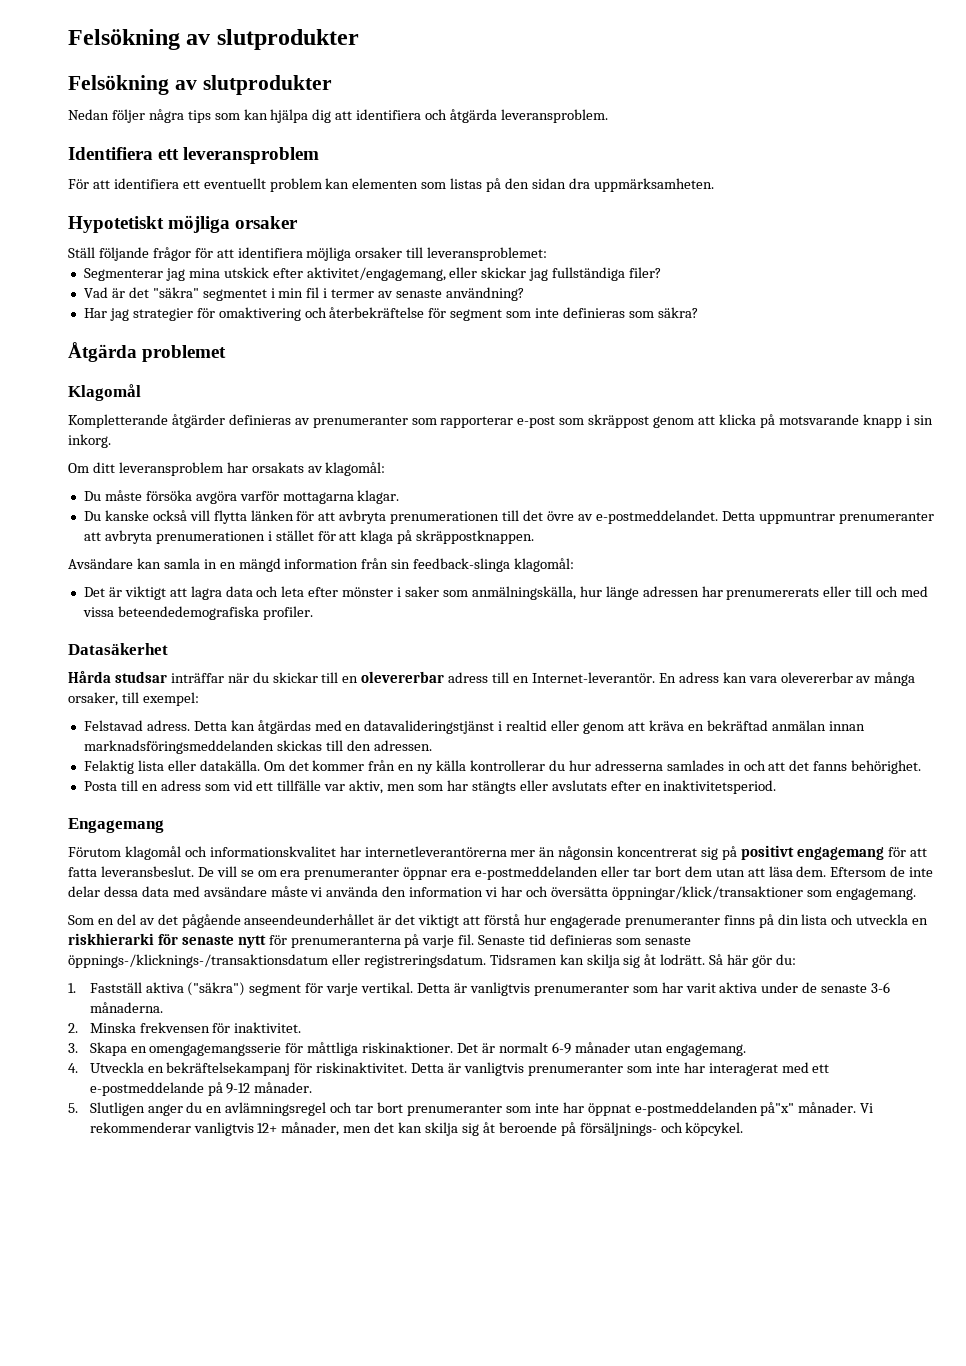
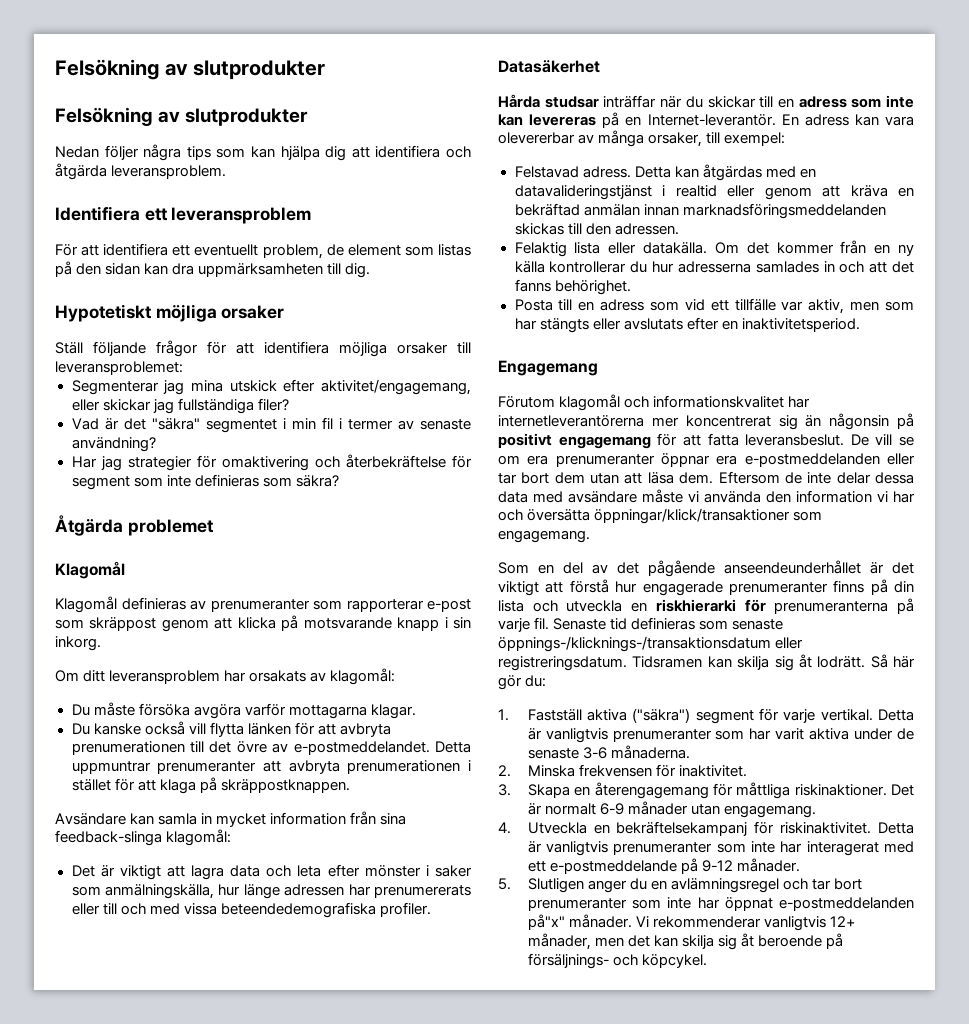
- För att identifiera ett eventuellt problem kan elementen som listas på den sidan dra uppmärksamheten.
+ För att identifiera ett eventuellt problem, de element som listas på den sidan kan dra uppmärksamheten till dig.
- Kompletterande åtgärder definieras av prenumeranter som rapporterar e-post som skräppost genom att klicka på motsvarande knapp i sin inkorg.
+ Klagomål definieras av prenumeranter som rapporterar e-post som skräppost genom att klicka på motsvarande knapp i sin inkorg.
- Avsändare kan samla in en mängd information från sin feedback-slinga klagomål:
+ Avsändare kan samla in mycket information från sina feedback-slinga klagomål:
- Hårda studsar inträffar när du skickar till en olevererbar adress till en Internet-leverantör.
+ Hårda studsar inträffar när du skickar till en adress som inte kan levereras på en Internet-leverantör.
- Förutom klagomål och informationskvalitet har internetleverantörerna mer än någonsin koncentrerat sig på positivt engagemang för att fatta leveransbeslut.
+ Förutom klagomål och informationskvalitet har internetleverantörerna mer koncentrerat sig än någonsin på positivt engagemang för att fatta leveransbeslut.
- Som en del av det pågående anseendeunderhållet är det viktigt att förstå hur engagerade prenumeranter finns på din lista och utveckla en riskhierarki för senaste nytt för prenumeranterna på varje fil.
+ Som en del av det pågående anseendeunderhållet är det viktigt att förstå hur engagerade prenumeranter finns på din lista och utveckla en riskhierarki för prenumeranterna på varje fil.
- 3. Skapa en omengagemangsserie för måttliga riskinaktioner.
+ 3. Skapa en återengagemang för måttliga riskinaktioner.

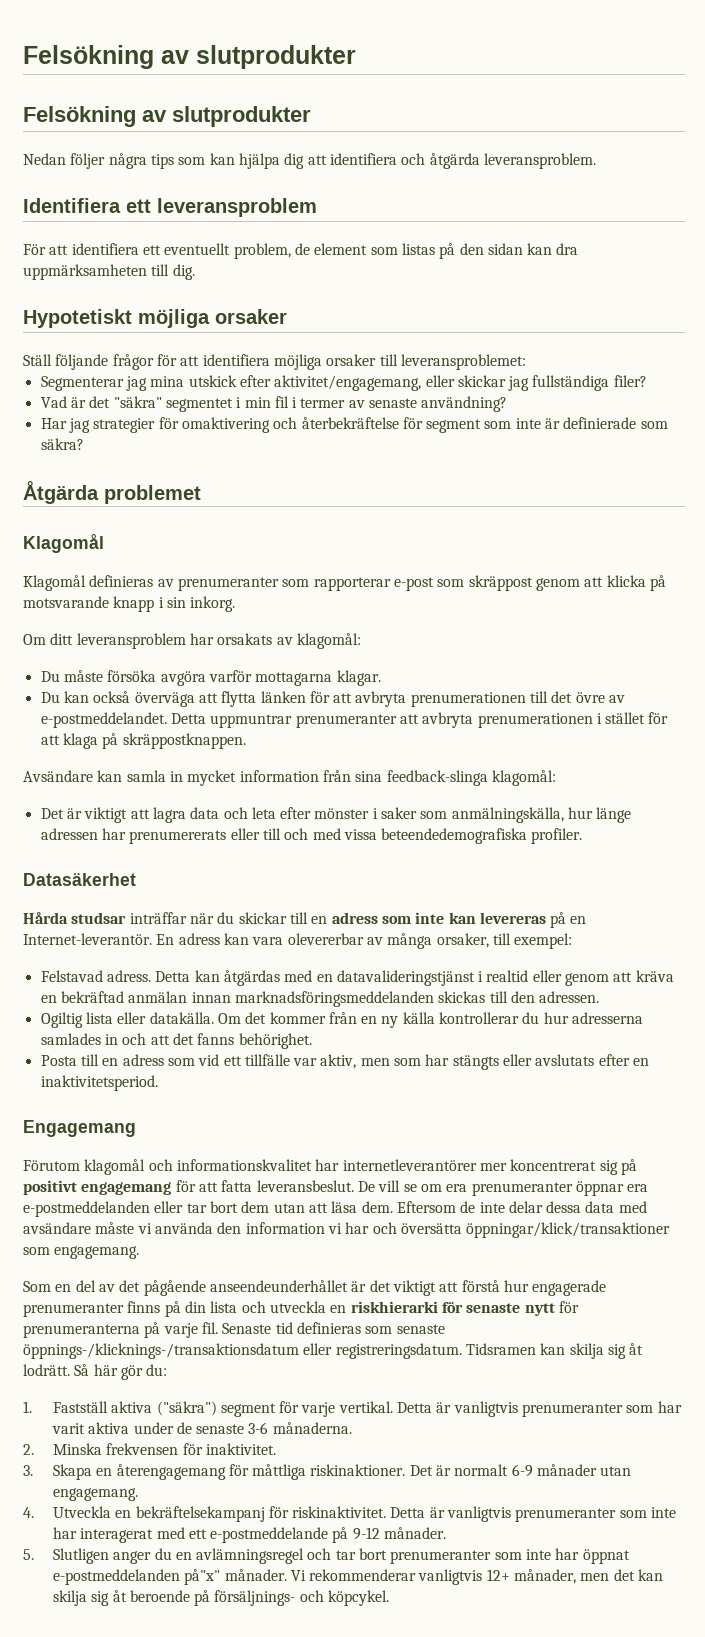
- Har jag strategier för omaktivering och återbekräftelse för segment som inte definieras som säkra?
+ Har jag strategier för omaktivering och återbekräftelse för segment som inte är definierade som säkra?
- Du kanske också vill flytta länken för att avbryta prenumerationen till det övre av e-postmeddelandet.
+ Du kan också överväga att flytta länken för att avbryta prenumerationen till det övre av e-postmeddelandet.
- Felaktig lista eller datakälla.
+ Ogiltig lista eller datakälla.
- Förutom klagomål och informationskvalitet har internetleverantörerna mer koncentrerat sig än någonsin på positivt engagemang för att fatta leveransbeslut.
+ Förutom klagomål och informationskvalitet har internetleverantörer mer koncentrerat sig på positivt engagemang för att fatta leveransbeslut.
- Som en del av det pågående anseendeunderhållet är det viktigt att förstå hur engagerade prenumeranter finns på din lista och utveckla en riskhierarki för prenumeranterna på varje fil.
+ Som en del av det pågående anseendeunderhållet är det viktigt att förstå hur engagerade prenumeranter finns på din lista och utveckla en riskhierarki för senaste nytt för prenumeranterna på varje fil.

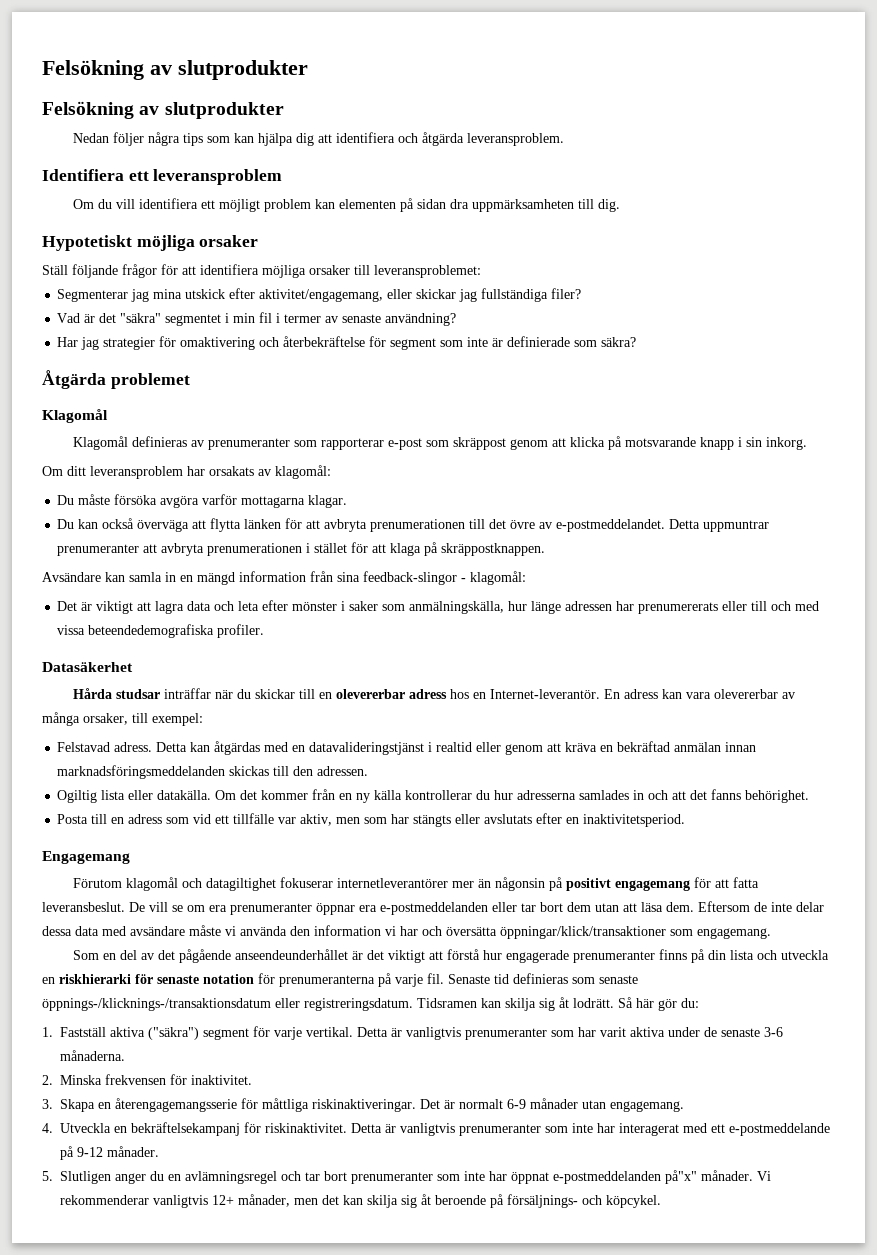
- För att identifiera ett eventuellt problem, de element som listas på den sidan kan dra uppmärksamheten till dig.
+ Om du vill identifiera ett möjligt problem kan elementen på sidan dra uppmärksamheten till dig.
- Avsändare kan samla in mycket information från sina feedback-slinga klagomål:
+ Avsändare kan samla in en mängd information från sina feedback-slingor - klagomål:
- Hårda studsar inträffar när du skickar till en adress som inte kan levereras på en Internet-leverantör.
+ Hårda studsar inträffar när du skickar till en olevererbar adress hos en Internet-leverantör.
- Förutom klagomål och informationskvalitet har internetleverantörer mer koncentrerat sig på positivt engagemang för att fatta leveransbeslut.
+ Förutom klagomål och datagiltighet fokuserar internetleverantörer mer än någonsin på positivt engagemang för att fatta leveransbeslut.
- Som en del av det pågående anseendeunderhållet är det viktigt att förstå hur engagerade prenumeranter finns på din lista och utveckla en riskhierarki för senaste nytt för prenumeranterna på varje fil.
+ Som en del av det pågående anseendeunderhållet är det viktigt att förstå hur engagerade prenumeranter finns på din lista och utveckla en riskhierarki för senaste notation för prenumeranterna på varje fil.
- 3. Skapa en återengagemang för måttliga riskinaktioner.
+ 3. Skapa en återengagemangsserie för måttliga riskinaktiveringar.

